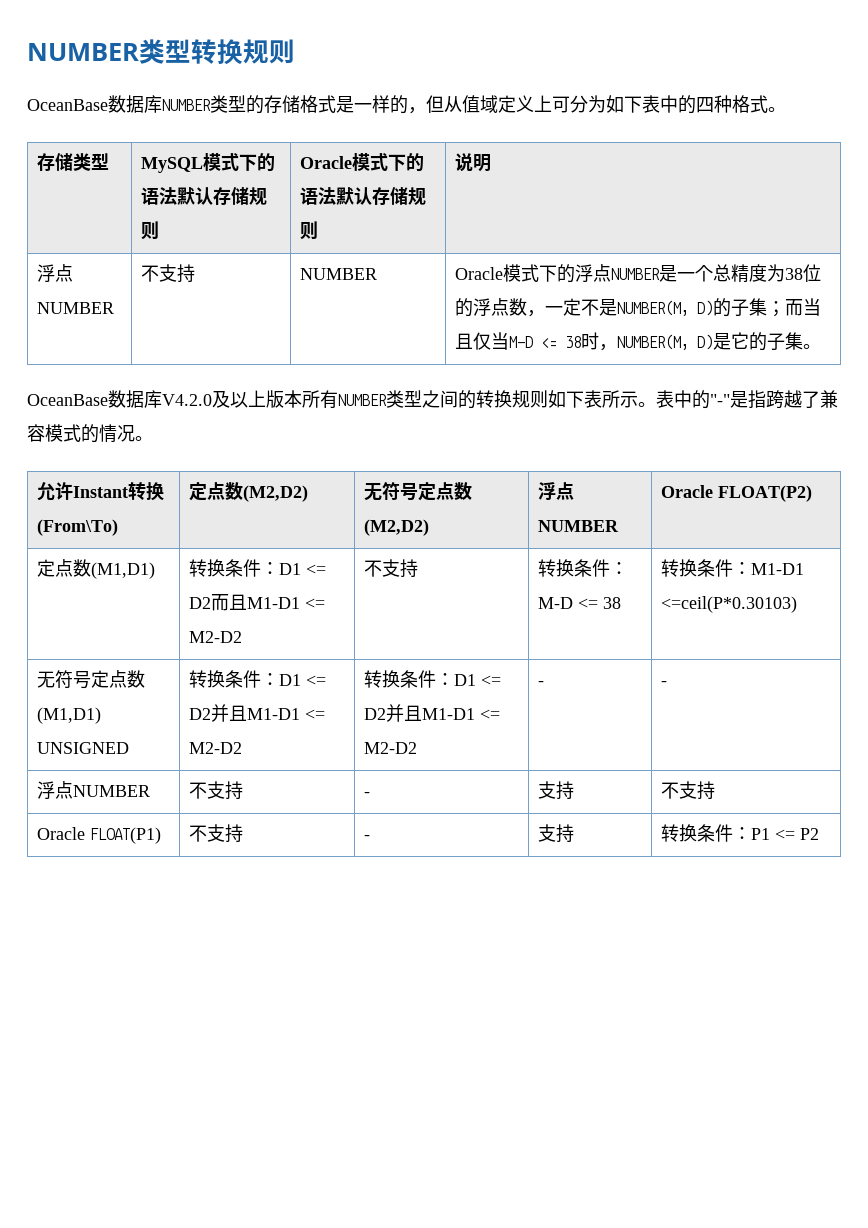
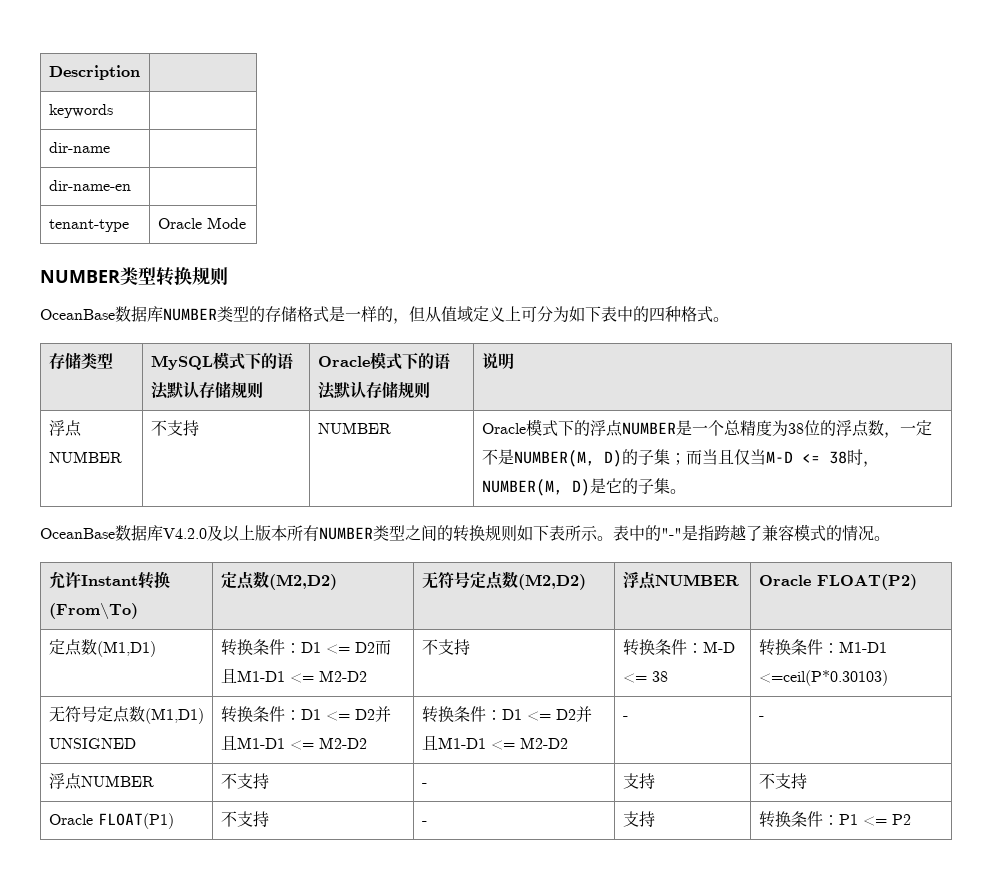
+ Description |
+ keywords |
+ dir-name |
+ dir-name-en |
+ tenant-type | Oracle Mode

